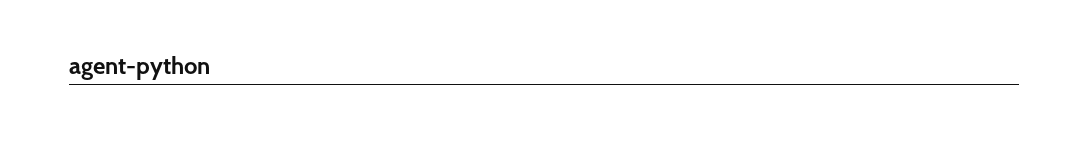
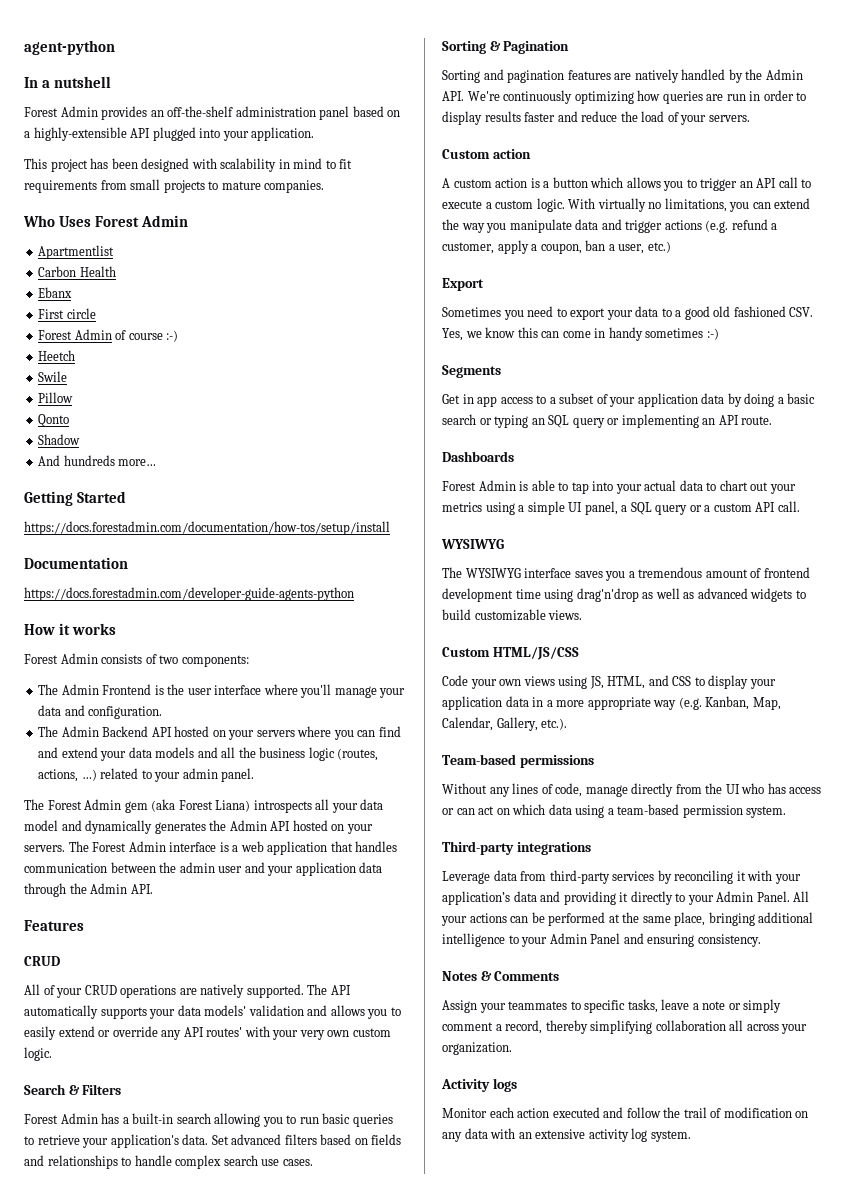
+ In a nutshell
+ Forest Admin provides an off-the-shelf administration panel based on a highly-extensible API plugged into your application.
+ This project has been designed with scalability in mind to fit requirements from small projects to mature companies.
+ Who Uses Forest Admin
+ Apartmentlist
+ Carbon Health
+ Ebanx
+ First circle
+ Forest Admin of course :-)
+ Heetch
+ Swile
+ Pillow
+ Qonto
+ Shadow
+ And hundreds more…
+ Getting Started
+ https://docs.forestadmin.com/documentation/how-tos/setup/install
+ Documentation
+ https://docs.forestadmin.com/developer-guide-agents-python
+ How it works
+ Forest Admin consists of two components:
+ The Admin Frontend is the user interface where you'll manage your data and configuration.
+ The Admin Backend API hosted on your servers where you can find and extend your data models and all the business logic (routes, actions, …) related to your admin panel.
+ The Forest Admin gem (aka Forest Liana) introspects all your data model and dynamically generates the Admin API hosted on your servers. The Forest Admin interface is a web application that handles communication between the admin user and your application data through the Admin API.
+ Features
+ CRUD
+ All of your CRUD operations are natively supported. The API automatically supports your data models' validation and allows you to easily extend or override any API routes' with your very own custom logic.
+ Search & Filters
+ Forest Admin has a built-in search allowing you to run basic queries to retrieve your application's data. Set advanced filters based on fields and relationships to handle complex search use cases.
+ Sorting & Pagination
+ Sorting and pagination features are natively handled by the Admin API. We're continuously optimizing how queries are run in order to display results faster and reduce the load of your servers.
+ Custom action
+ A custom action is a button which allows you to trigger an API call to execute a custom logic. With virtually no limitations, you can extend the way you manipulate data and trigger actions (e.g. refund a customer, apply a coupon, ban a user, etc.)
+ Export
+ Sometimes you need to export your data to a good old fashioned CSV. Yes, we know this can come in handy sometimes :-)
+ Segments
+ Get in app access to a subset of your application data by doing a basic search or typing an SQL query or implementing an API route.
+ Dashboards
+ Forest Admin is able to tap into your actual data to chart out your metrics using a simple UI panel, a SQL query or a custom API call.
+ WYSIWYG
+ The WYSIWYG interface saves you a tremendous amount of frontend development time using drag'n'drop as well as advanced widgets to build customizable views.
+ Custom HTML/JS/CSS
+ Code your own views using JS, HTML, and CSS to display your application data in a more appropriate way (e.g. Kanban, Map, Calendar, Gallery, etc.).
+ Team-based permissions
+ Without any lines of code, manage directly from the UI who has access or can act on which data using a team-based permission system.
+ Third-party integrations
+ Leverage data from third-party services by reconciling it with your application’s data and providing it directly to your Admin Panel. All your actions can be performed at the same place, bringing additional intelligence to your Admin Panel and ensuring consistency.
+ Notes & Comments
+ Assign your teammates to specific tasks, leave a note or simply comment a record, thereby simplifying collaboration all across your organization.
+ Activity logs
+ Monitor each action executed and follow the trail of modification on any data with an extensive activity log system.

